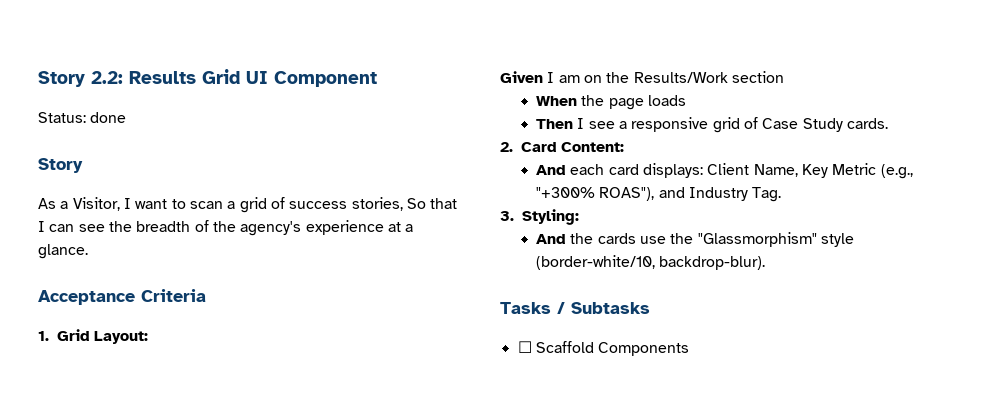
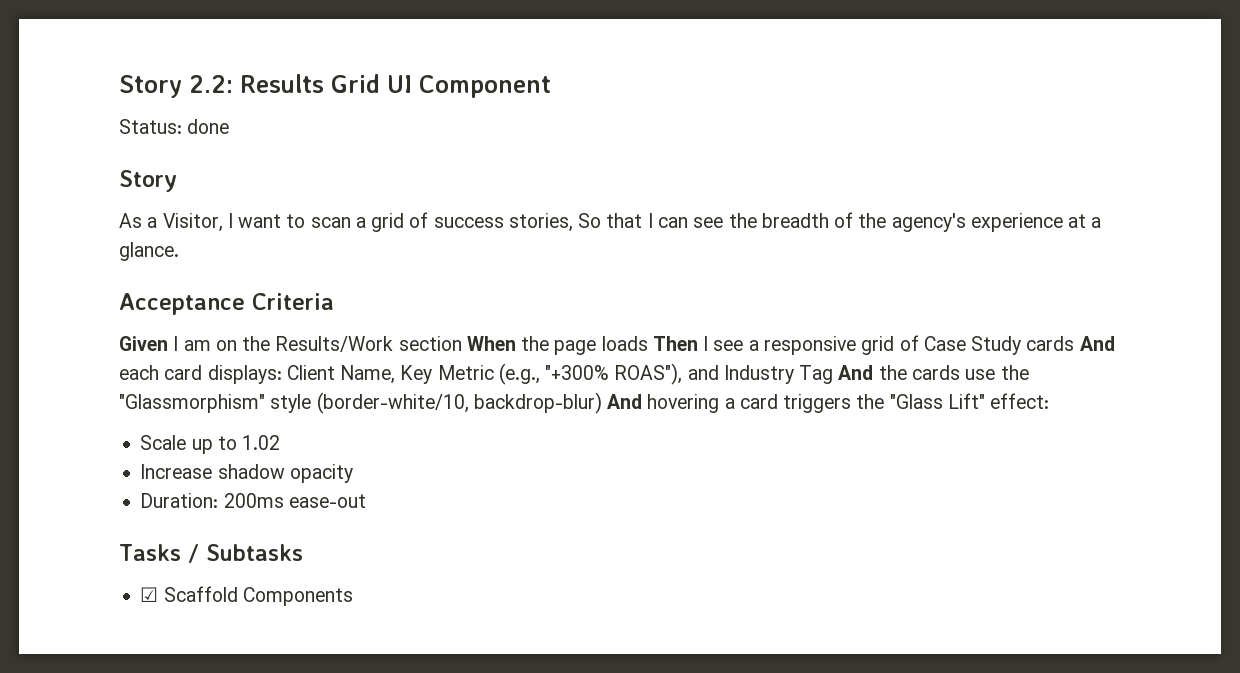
- 1. Grid Layout:
- Given I am on the Results/Work section
- When the page loads
- Then I see a responsive grid of Case Study cards.
- 2. Card Content:
- And each card displays: Client Name, Key Metric (e.g., "+300% ROAS"), and Industry Tag.
- 3. Styling:
- And the cards use the "Glassmorphism" style (border-white/10, backdrop-blur).
+ Given I am on the Results/Work section When the page loads Then I see a responsive grid of Case Study cards And each card displays: Client Name, Key Metric (e.g., "+300% ROAS"), and Industry Tag And the cards use the "Glassmorphism" style (border-white/10, backdrop-blur) And hovering a card triggers the "Glass Lift" effect:
+ Scale up to 1.02
+ Increase shadow opacity
+ Duration: 200ms ease-out
- ☐ Scaffold Components
+ ☑ Scaffold Components

